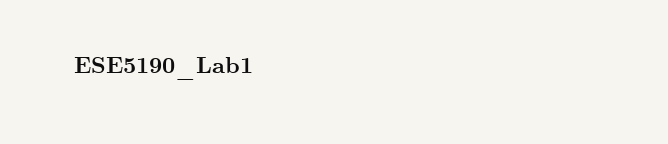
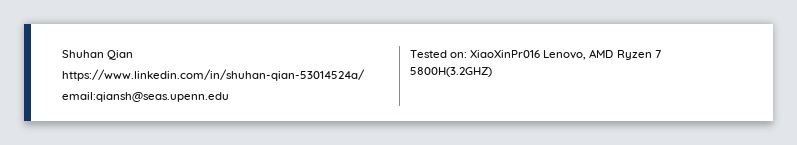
- ESE5190_Lab1
+ Shuhan Qian
+ https://www.linkedin.com/in/shuhan-qian-53014524a/
+ email:qiansh@seas.upenn.edu
+ Tested on: XiaoXinPr016 Lenovo, AMD Ryzen 7 5800H(3.2GHZ)

